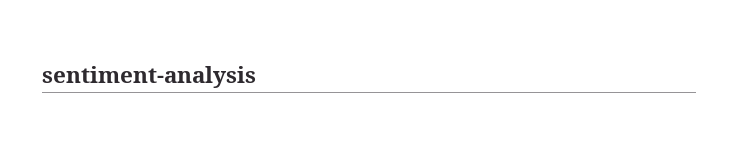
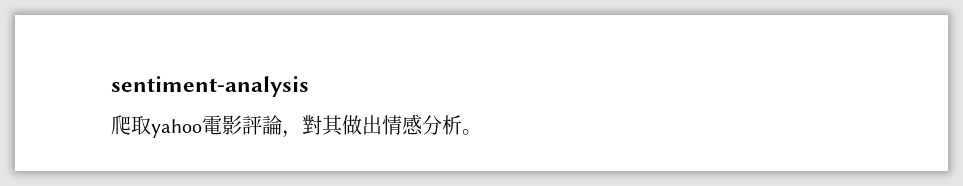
+ 爬取yahoo電影評論，對其做出情感分析。

